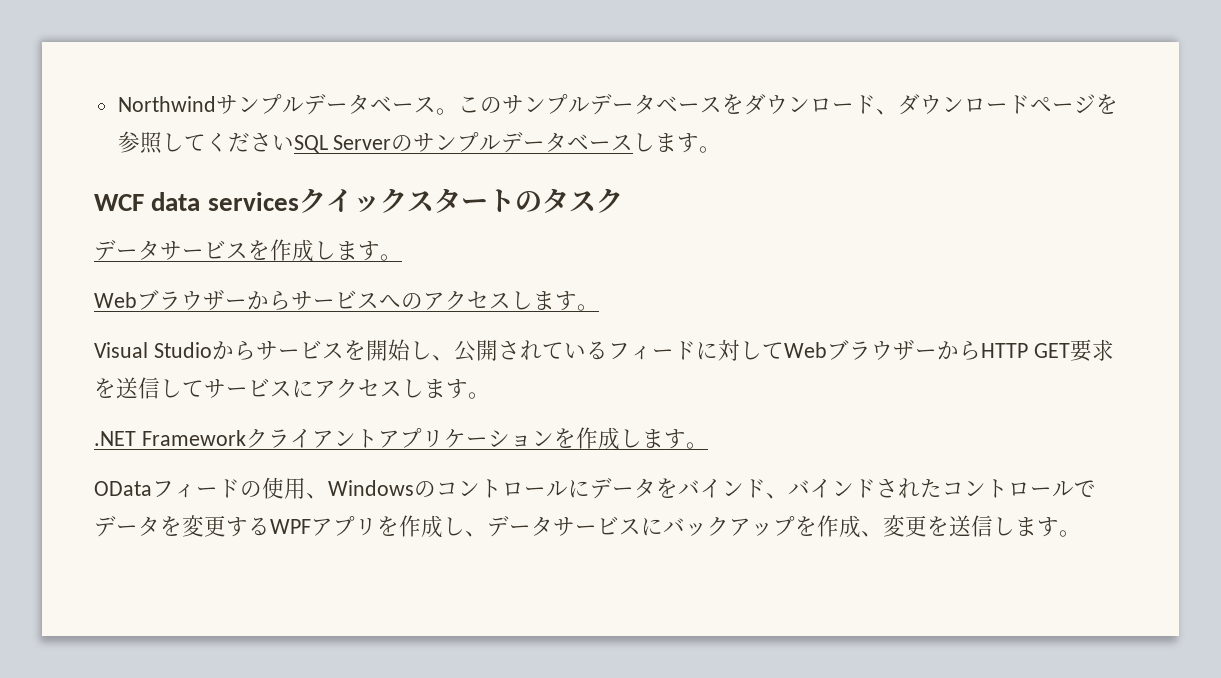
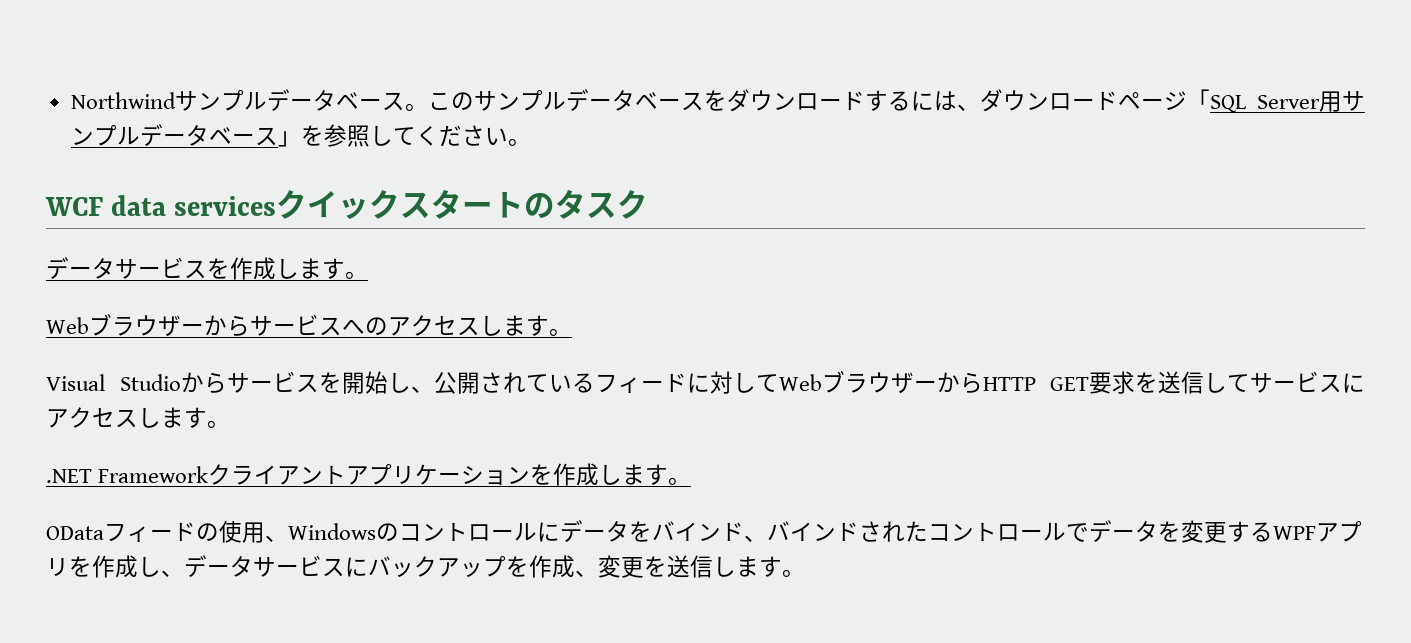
- このサンプルデータベースをダウンロード、ダウンロードページを参照してくださいSQL Serverのサンプルデータベースします。
+ このサンプルデータベースをダウンロードするには、ダウンロードページ「SQL Server用サンプルデータベース」を参照してください。

